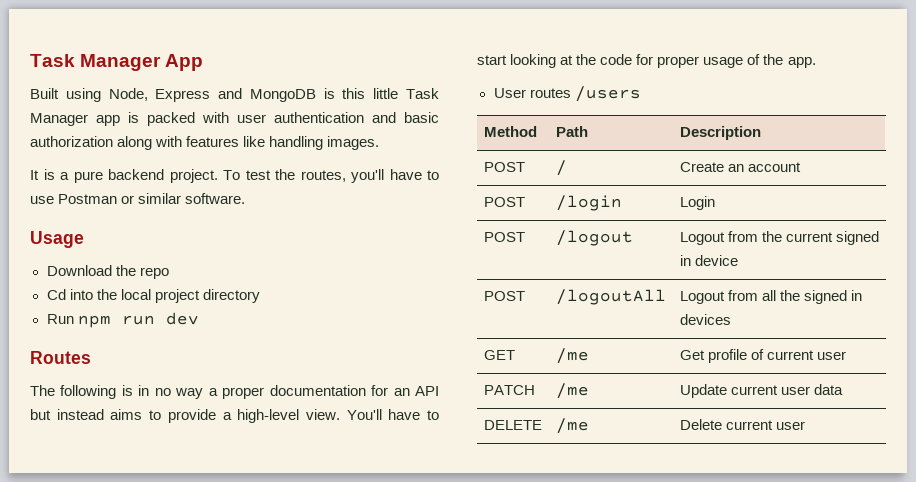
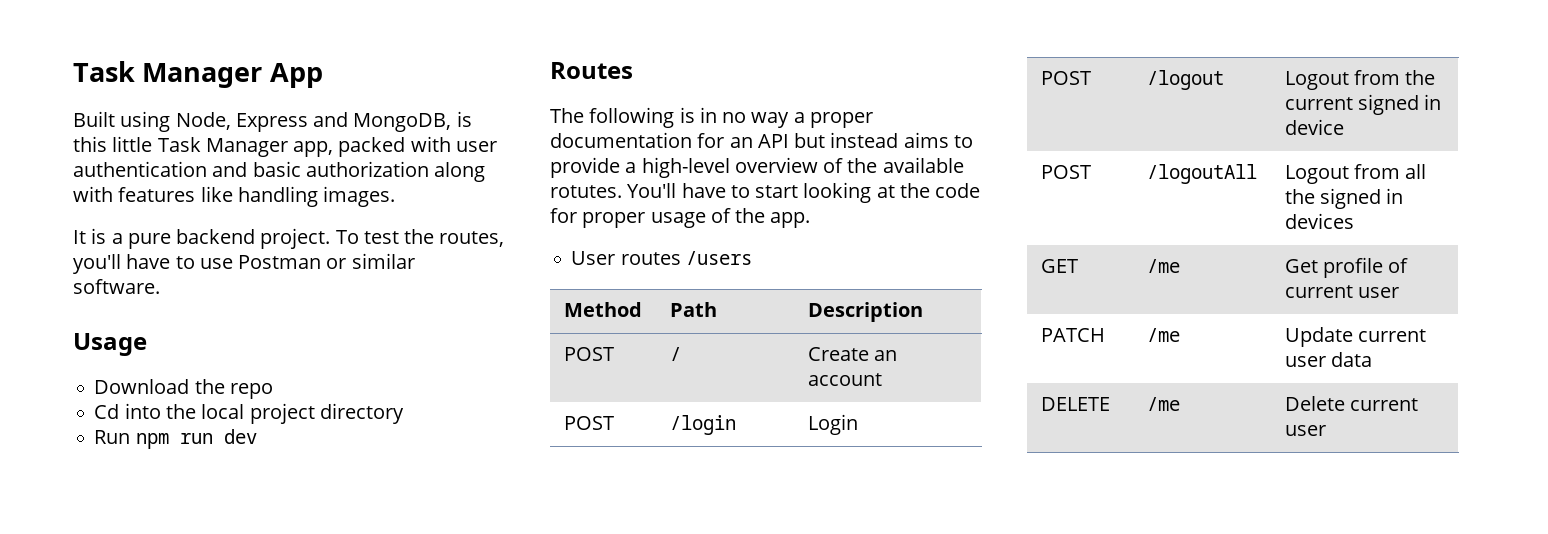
- Built using Node, Express and MongoDB is this little Task Manager app is packed with user authentication and basic authorization along with features like handling images.
+ Built using Node, Express and MongoDB, is this little Task Manager app, packed with user authentication and basic authorization along with features like handling images.
- The following is in no way a proper documentation for an API but instead aims to provide a high-level view.
+ The following is in no way a proper documentation for an API but instead aims to provide a high-level overview of the available rotutes.

